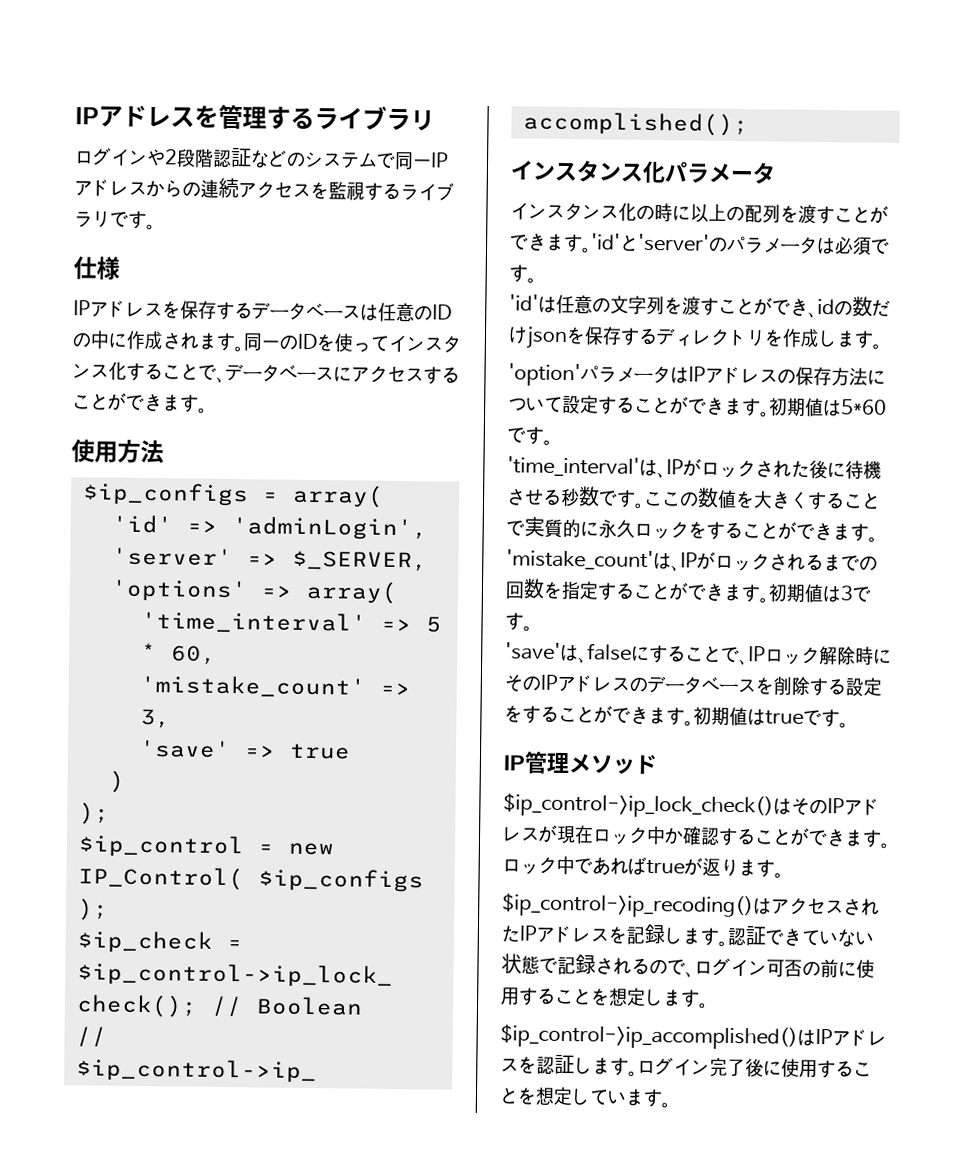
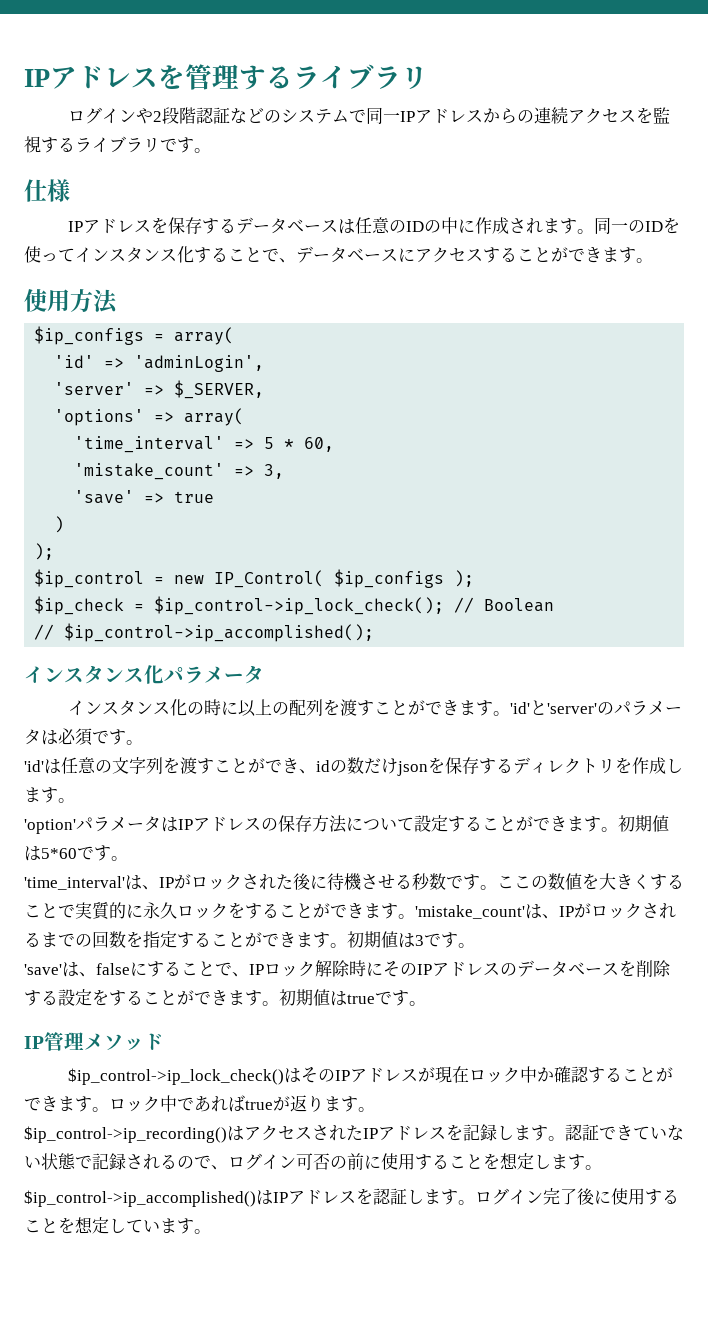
- $ip_control->ip_recoding()はアクセスされたIPアドレスを記録します。
+ $ip_control->ip_recording()はアクセスされたIPアドレスを記録します。

